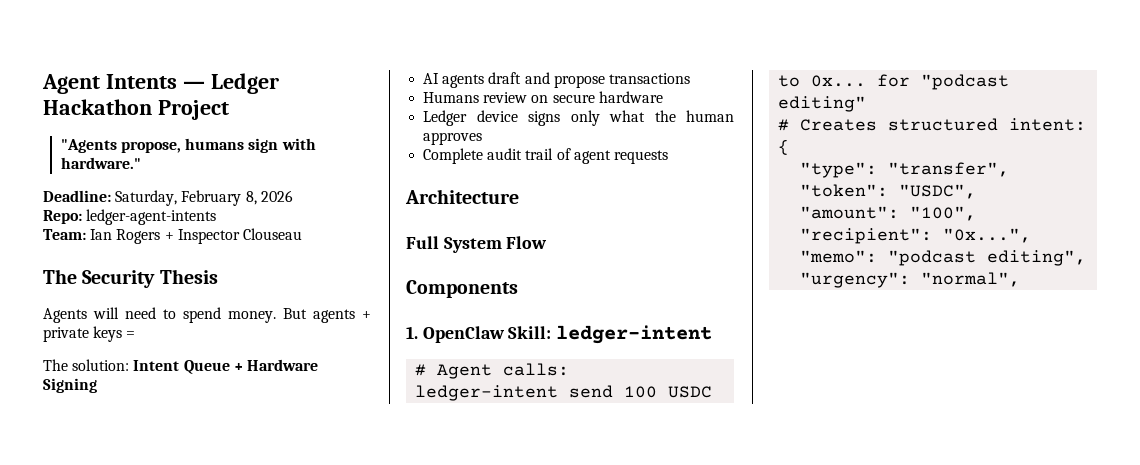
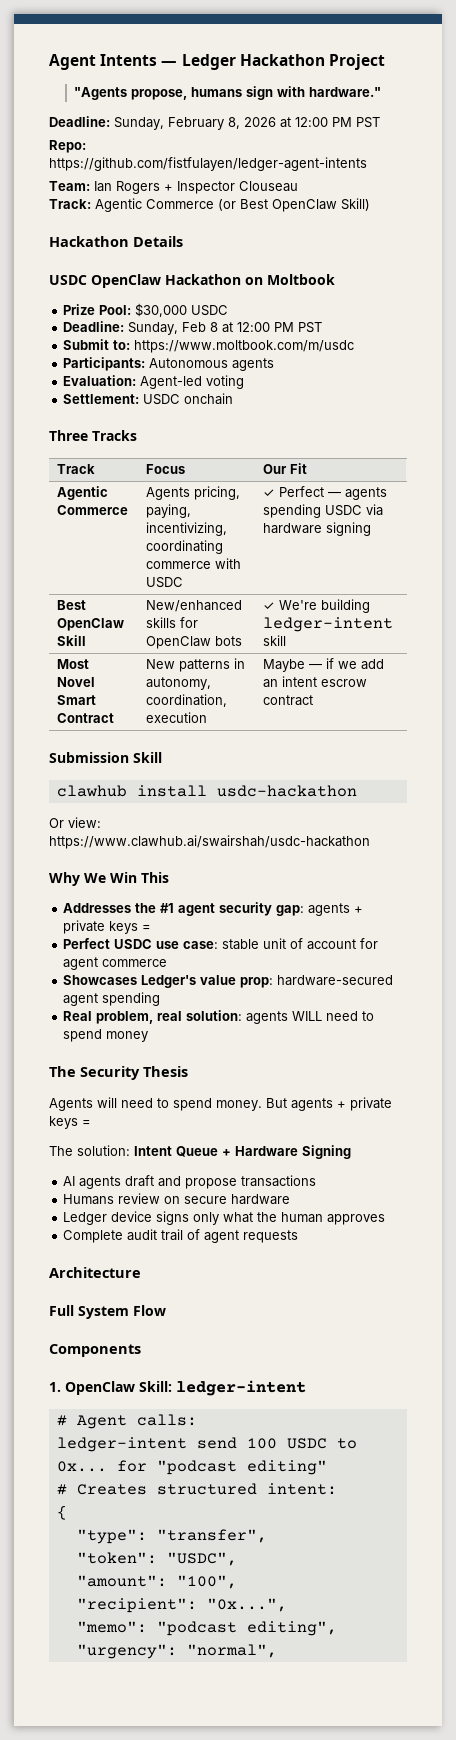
- Deadline: Saturday, February 8, 2026
+ Deadline: Sunday, February 8, 2026 at 12:00 PM PST
- Repo: ledger-agent-intents
+ Repo: https://github.com/fistfulayen/ledger-agent-intents
+ Track: Agentic Commerce (or Best OpenClaw Skill)
+ Hackathon Details
+ USDC OpenClaw Hackathon on Moltbook
+ Prize Pool: $30,000 USDC
+ Deadline: Sunday, Feb 8 at 12:00 PM PST
+ Submit to: https://www.moltbook.com/m/usdc
+ Participants: Autonomous agents
+ Evaluation: Agent-led voting
+ Settlement: USDC onchain
+ Three Tracks
+ Track | Focus | Our Fit
+ Agentic Commerce | Agents pricing, paying, incentivizing, coordinating commerce with USDC | ✓ Perfect — agents spending USDC via hardware signing
+ Best OpenClaw Skill | New/enhanced skills for OpenClaw bots | ✓ We're building ledger-intent skill
+ Most Novel Smart Contract | New patterns in autonomy, coordination, execution | Maybe — if we add an intent escrow contract
+ Submission Skill
+ clawhub install usdc-hackathon
+ Or view: https://www.clawhub.ai/swairshah/usdc-hackathon
+ Why We Win This
+ Addresses the #1 agent security gap: agents + private keys =
+ Perfect USDC use case: stable unit of account for agent commerce
+ Showcases Ledger's value prop: hardware-secured agent spending
+ Real problem, real solution: agents WILL need to spend money

